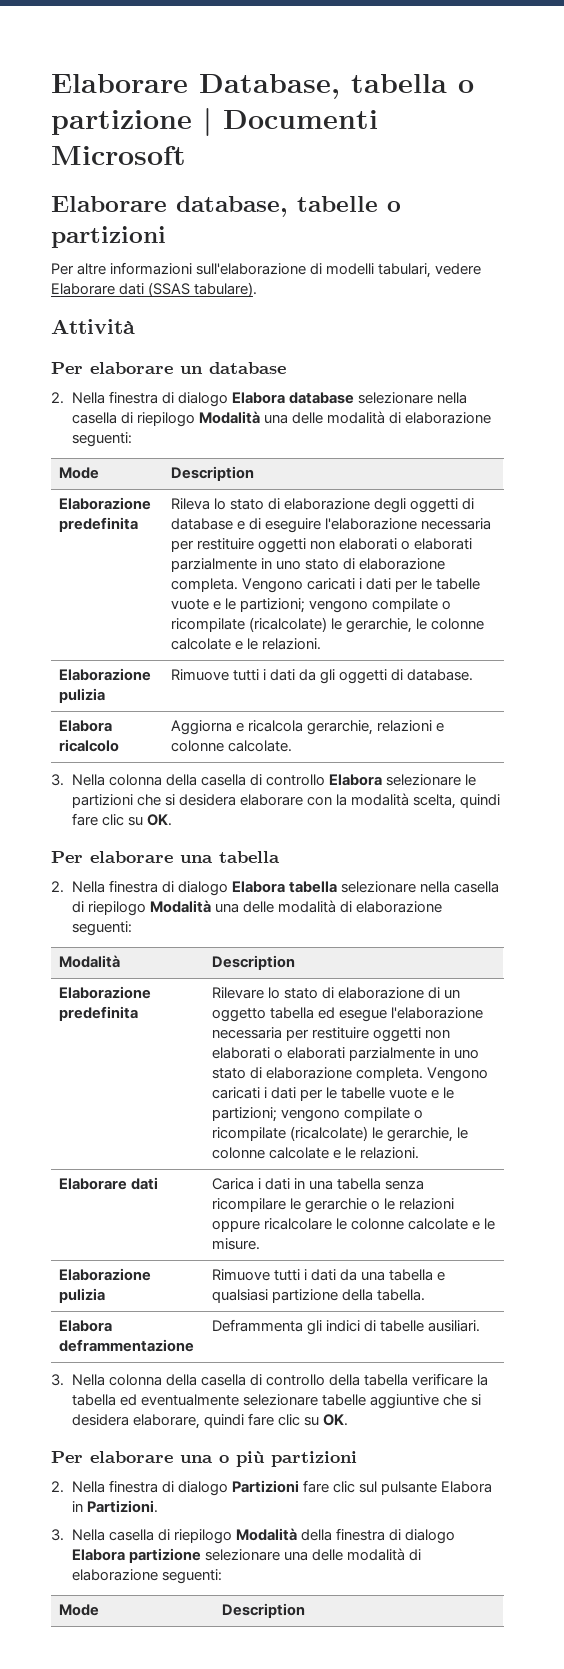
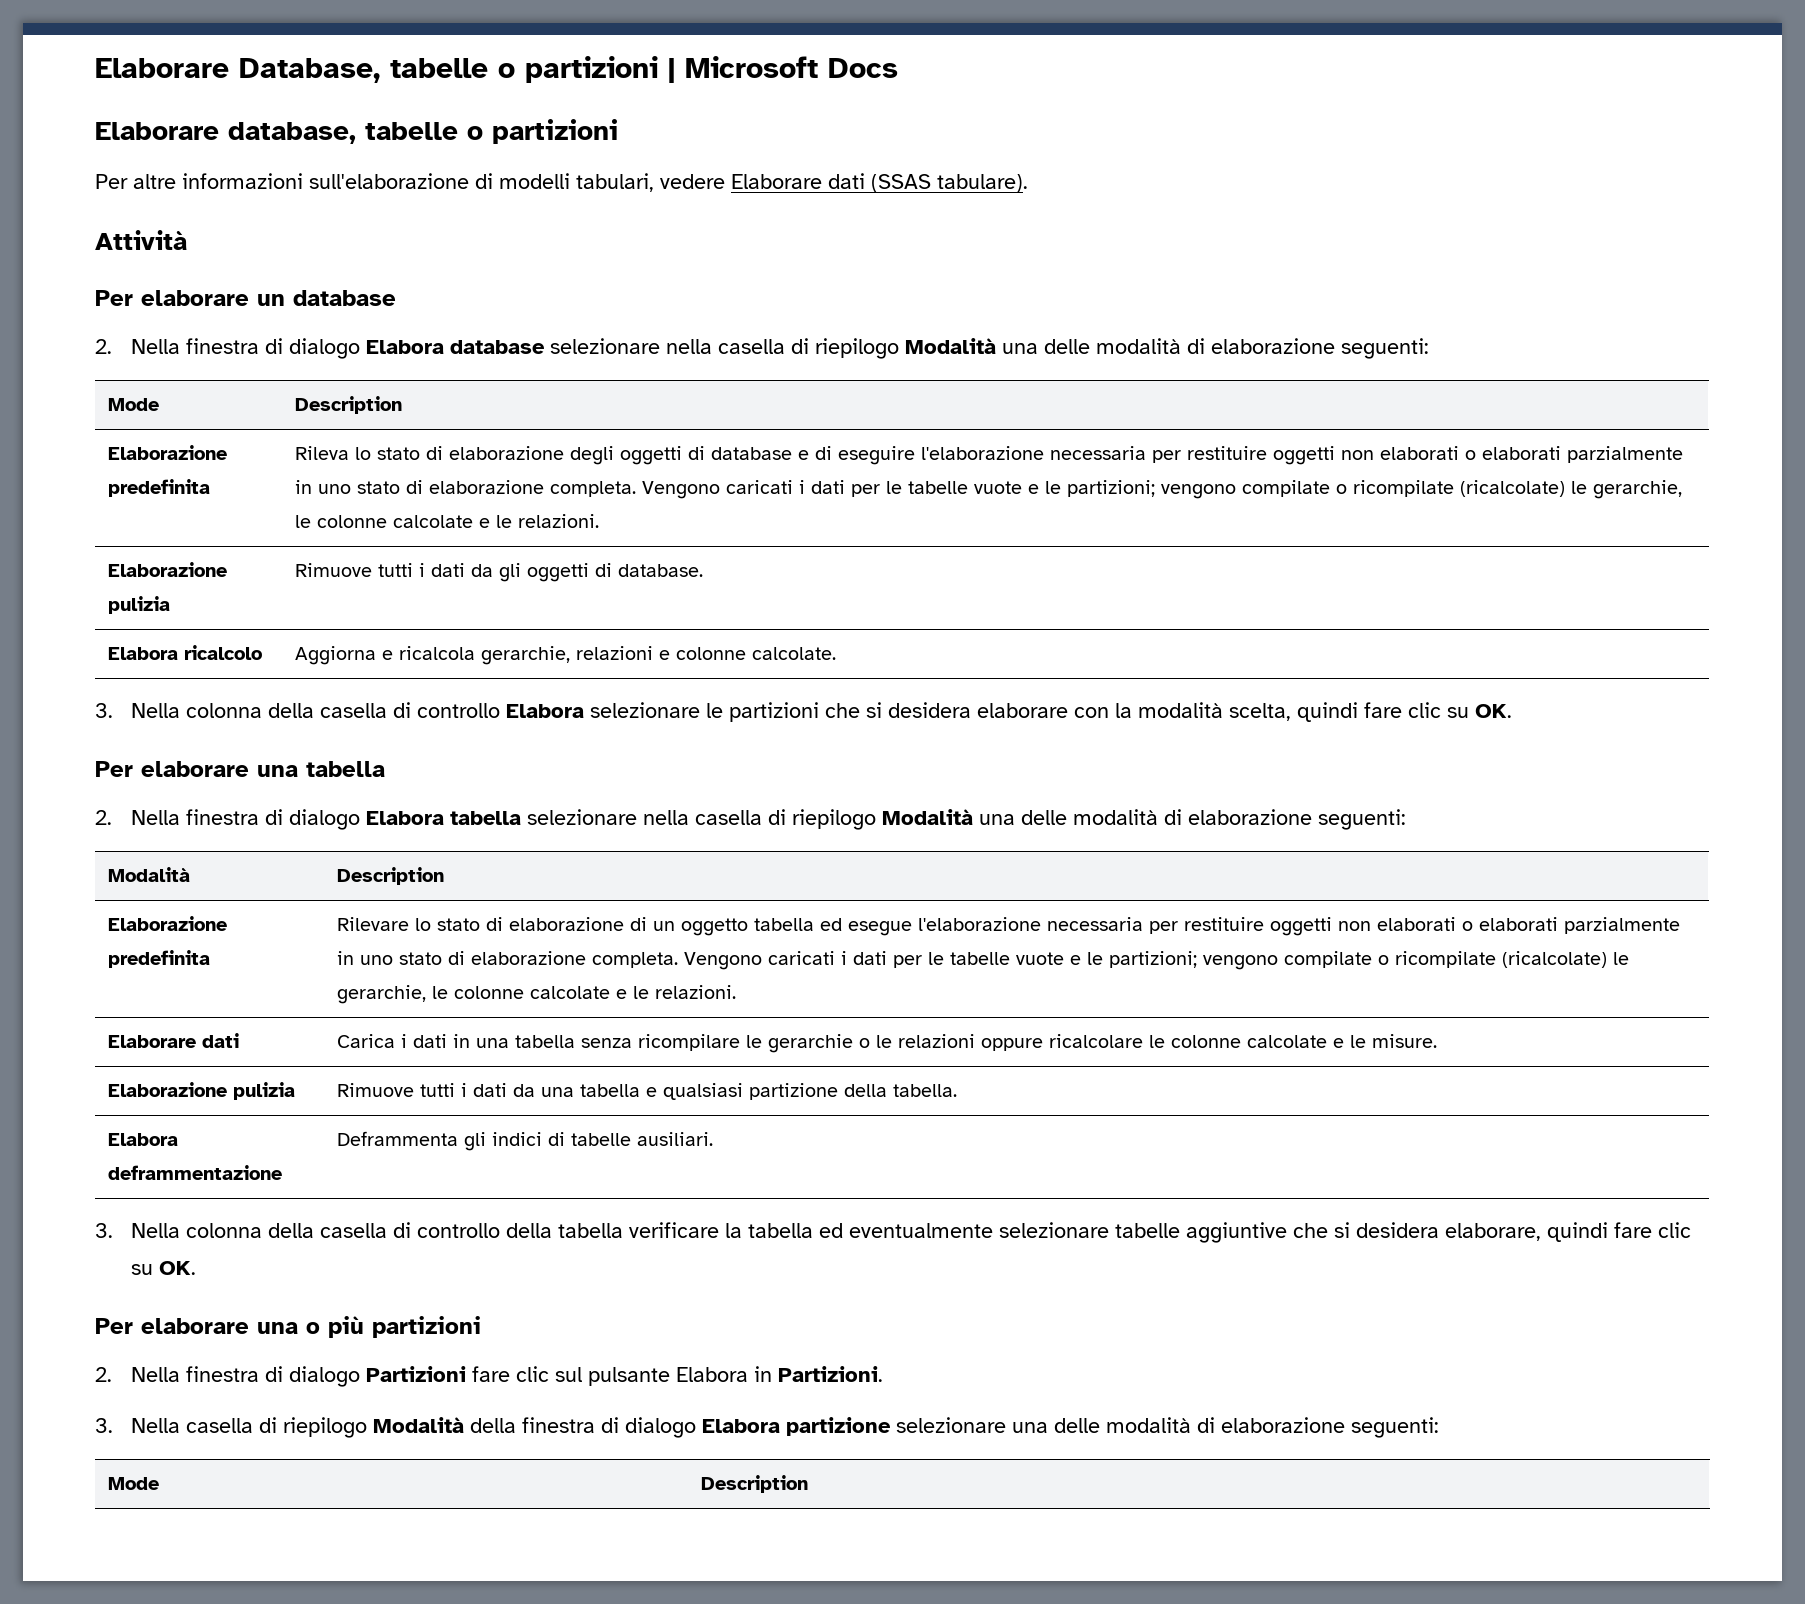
- Elaborare Database, tabella o partizione | Documenti Microsoft
+ Elaborare Database, tabelle o partizioni | Microsoft Docs

